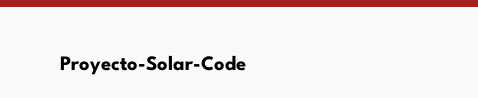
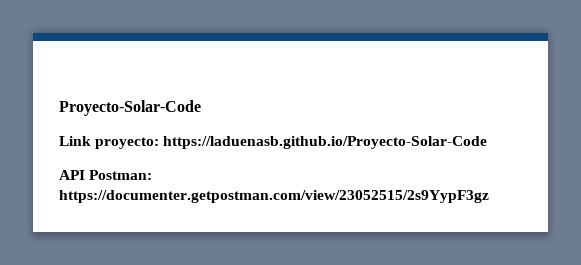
+ Link proyecto: https://laduenasb.github.io/Proyecto-Solar-Code
+ API Postman: https://documenter.getpostman.com/view/23052515/2s9YypF3gz

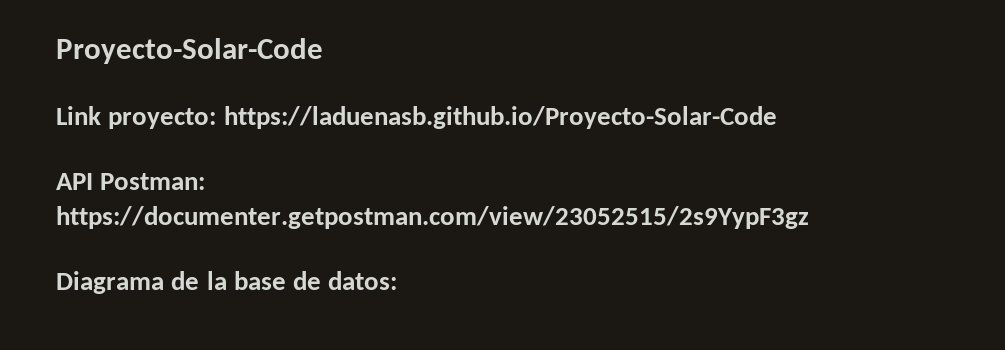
+ Diagrama de la base de datos:

